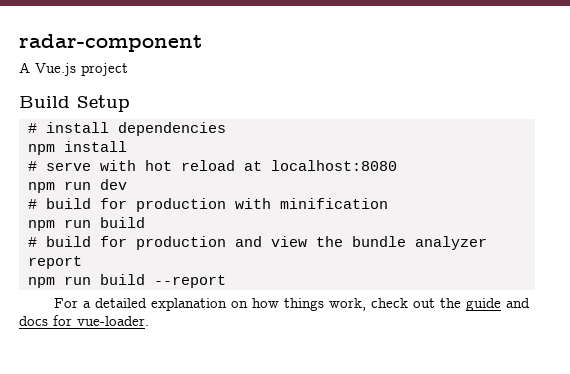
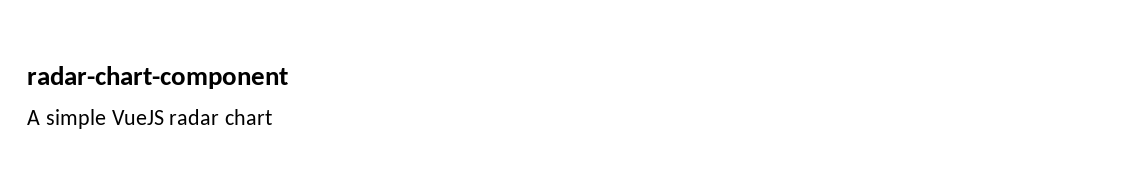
- radar-component
+ radar-chart-component
- A Vue.js project
- Build Setup
- # install dependencies
- npm install
- # serve with hot reload at localhost:8080
- npm run dev
- # build for production with minification
- npm run build
- # build for production and view the bundle analyzer report
- npm run build --report
- For a detailed explanation on how things work, check out the guide and docs for vue-loader.
+ A simple VueJS radar chart

